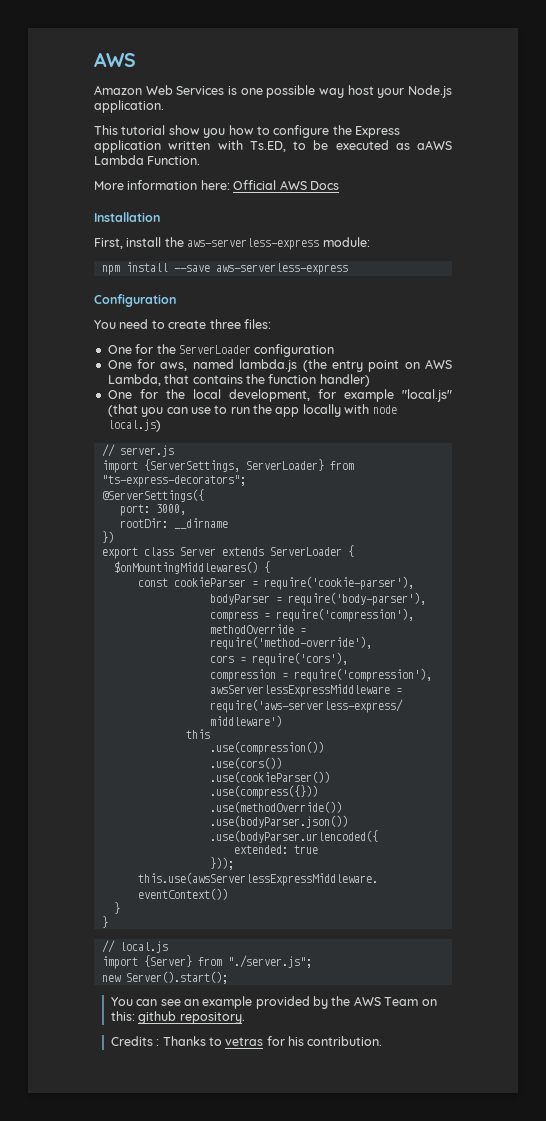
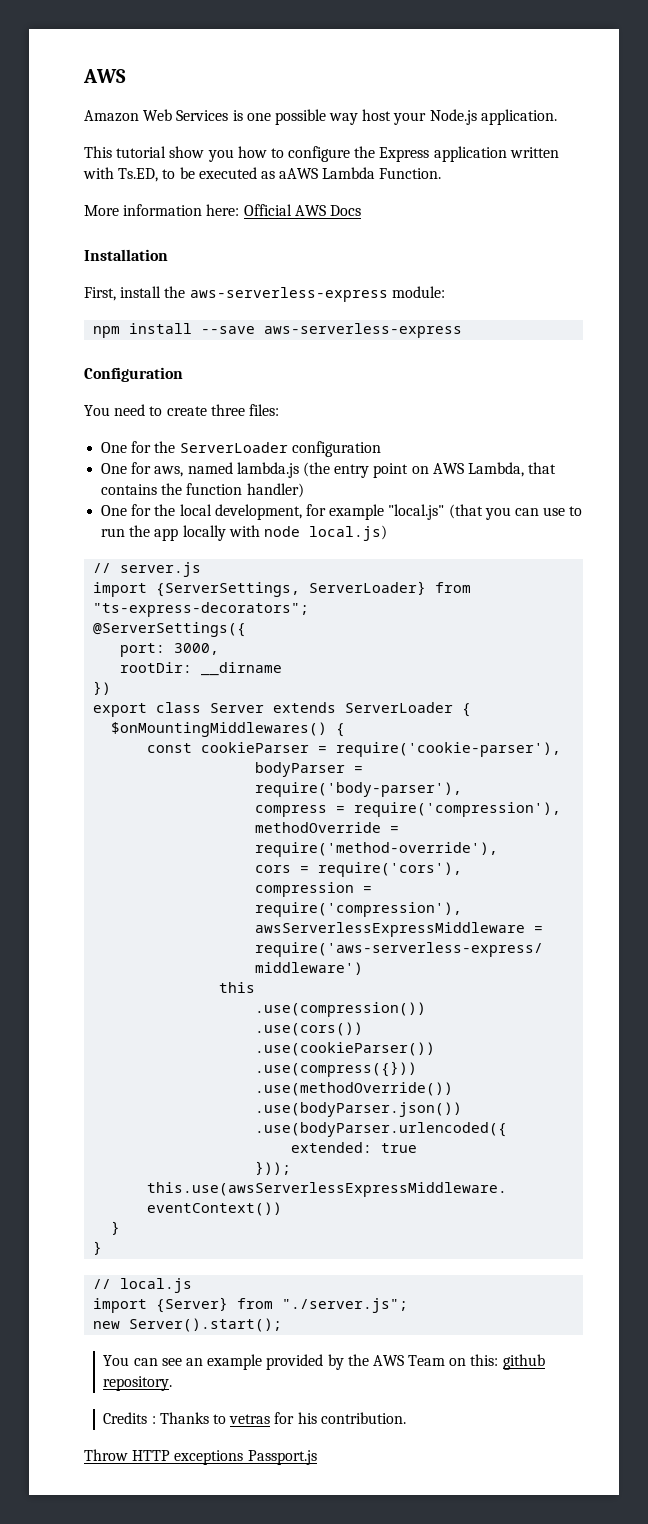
+ Throw HTTP exceptions Passport.js

